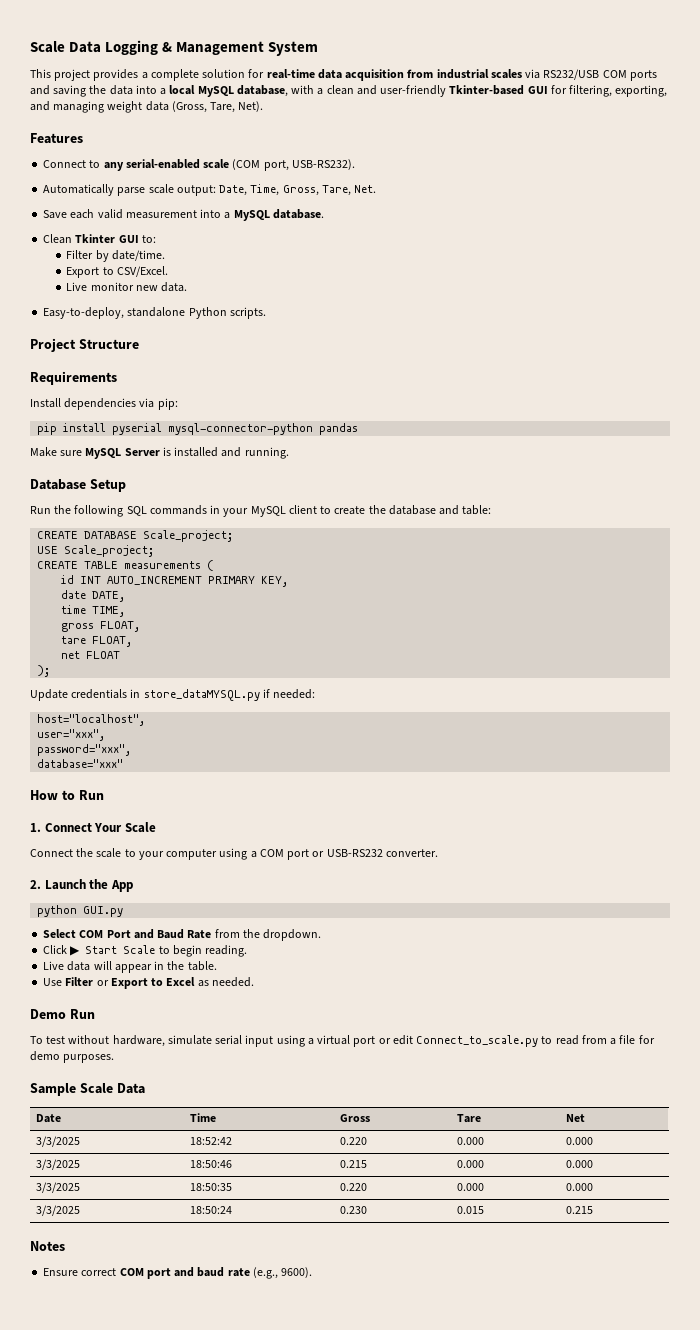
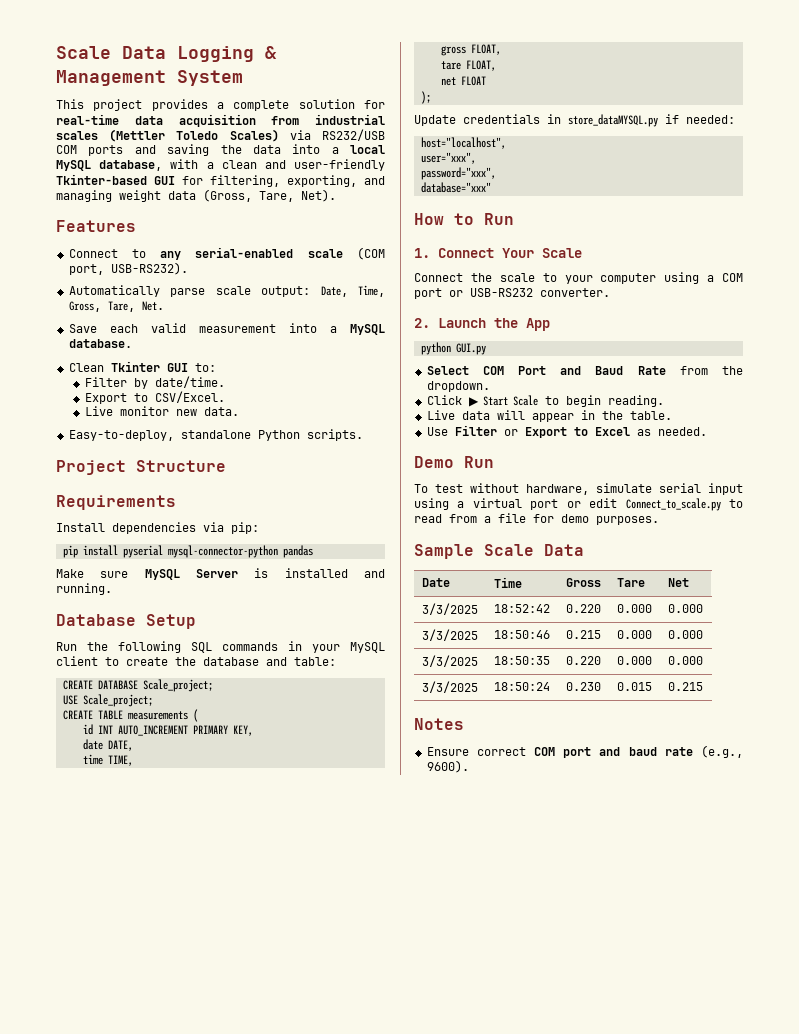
- This project provides a complete solution for real-time data acquisition from industrial scales via RS232/USB COM ports and saving the data into a local MySQL database, with a clean and user-friendly Tkinter-based GUI for filtering, exporting, and managing weight data (Gross, Tare, Net).
+ This project provides a complete solution for real-time data acquisition from industrial scales (Mettler Toledo Scales) via RS232/USB COM ports and saving the data into a local MySQL database, with a clean and user-friendly Tkinter-based GUI for filtering, exporting, and managing weight data (Gross, Tare, Net).

